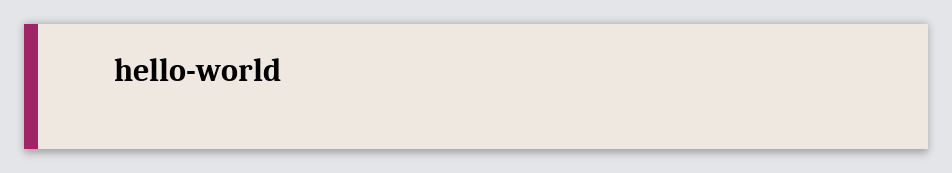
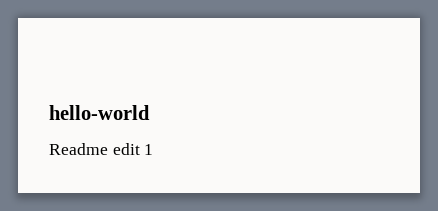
+ Readme edit 1

